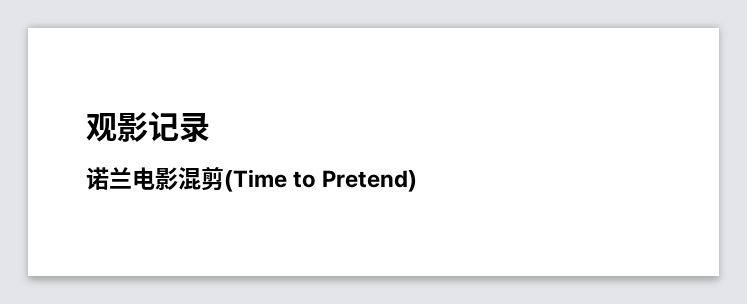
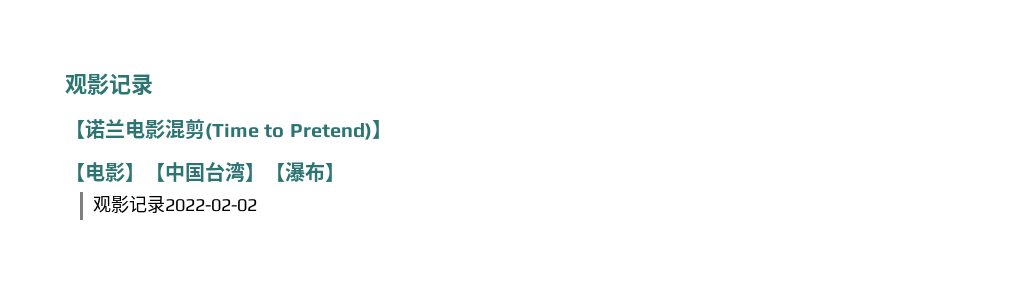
- 诺兰电影混剪(Time to Pretend)
+ 【诺兰电影混剪(Time to Pretend)】
+ 【电影】【中国台湾】【瀑布】
+ 观影记录2022-02-02

